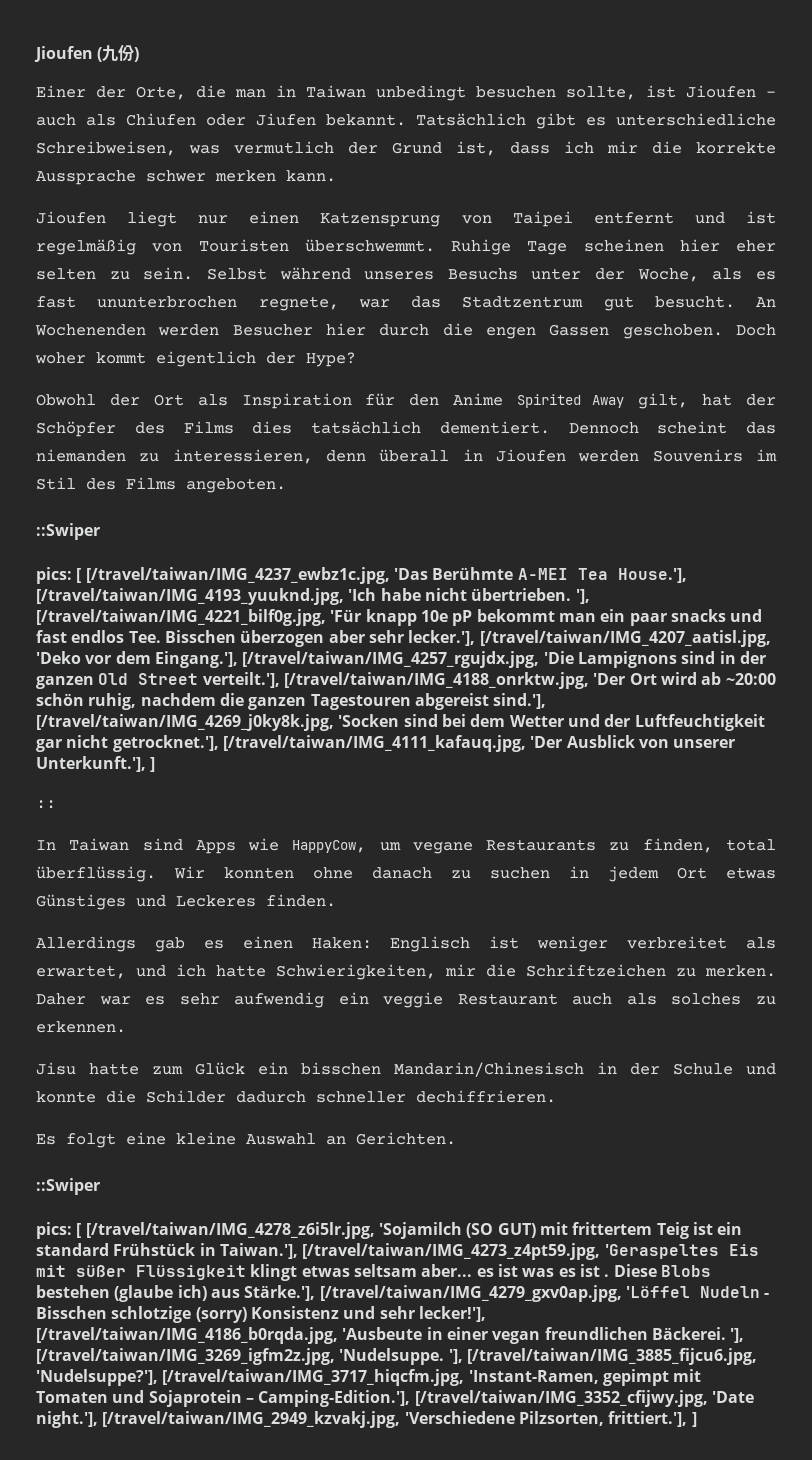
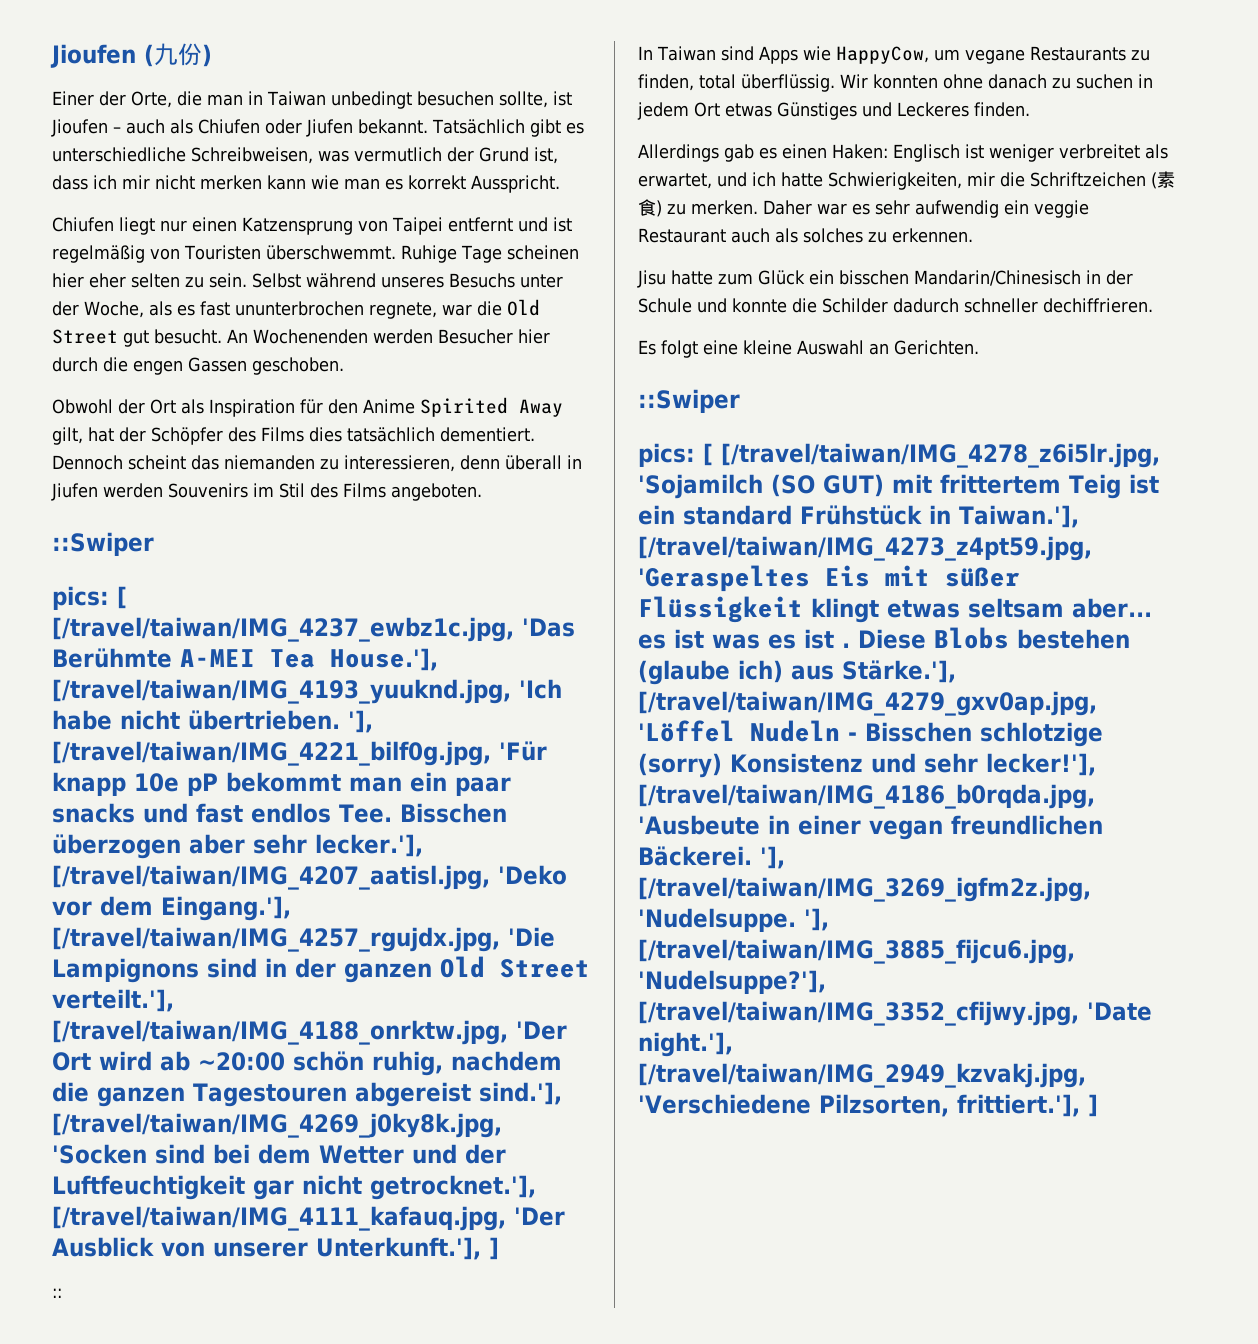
- Tatsächlich gibt es unterschiedliche Schreibweisen, was vermutlich der Grund ist, dass ich mir die korrekte Aussprache schwer merken kann.
- Jioufen liegt nur einen Katzensprung von Taipei entfernt und ist regelmäßig von Touristen überschwemmt.
+ Tatsächlich gibt es unterschiedliche Schreibweisen, was vermutlich der Grund ist, dass ich mir nicht merken kann wie man es korrekt Ausspricht.
+ Chiufen liegt nur einen Katzensprung von Taipei entfernt und ist regelmäßig von Touristen überschwemmt.
- Selbst während unseres Besuchs unter der Woche, als es fast ununterbrochen regnete, war das Stadtzentrum gut besucht.
+ Selbst während unseres Besuchs unter der Woche, als es fast ununterbrochen regnete, war die Old Street gut besucht.
- Doch woher kommt eigentlich der Hype?
- Dennoch scheint das niemanden zu interessieren, denn überall in Jioufen werden Souvenirs im Stil des Films angeboten.
+ Dennoch scheint das niemanden zu interessieren, denn überall in Jiufen werden Souvenirs im Stil des Films angeboten.
- Allerdings gab es einen Haken: Englisch ist weniger verbreitet als erwartet, und ich hatte Schwierigkeiten, mir die Schriftzeichen zu merken.
+ Allerdings gab es einen Haken: Englisch ist weniger verbreitet als erwartet, und ich hatte Schwierigkeiten, mir die Schriftzeichen (素食) zu merken.
- '], [/travel/taiwan/IMG_3885_fijcu6.jpg, 'Nudelsuppe?'], [/travel/taiwan/IMG_3717_hiqcfm.jpg, 'Instant-Ramen, gepimpt mit Tomaten und Sojaprotein – Camping-Edition.'], [/travel/taiwan/IMG_3352_cfijwy.jpg, 'Date night.'], [/travel/taiwan/IMG_2949_kzvakj.jpg, 'Verschiedene Pilzsorten, frittiert.'], ]
+ '], [/travel/taiwan/IMG_3885_fijcu6.jpg, 'Nudelsuppe?'], [/travel/taiwan/IMG_3352_cfijwy.jpg, 'Date night.'], [/travel/taiwan/IMG_2949_kzvakj.jpg, 'Verschiedene Pilzsorten, frittiert.'], ]

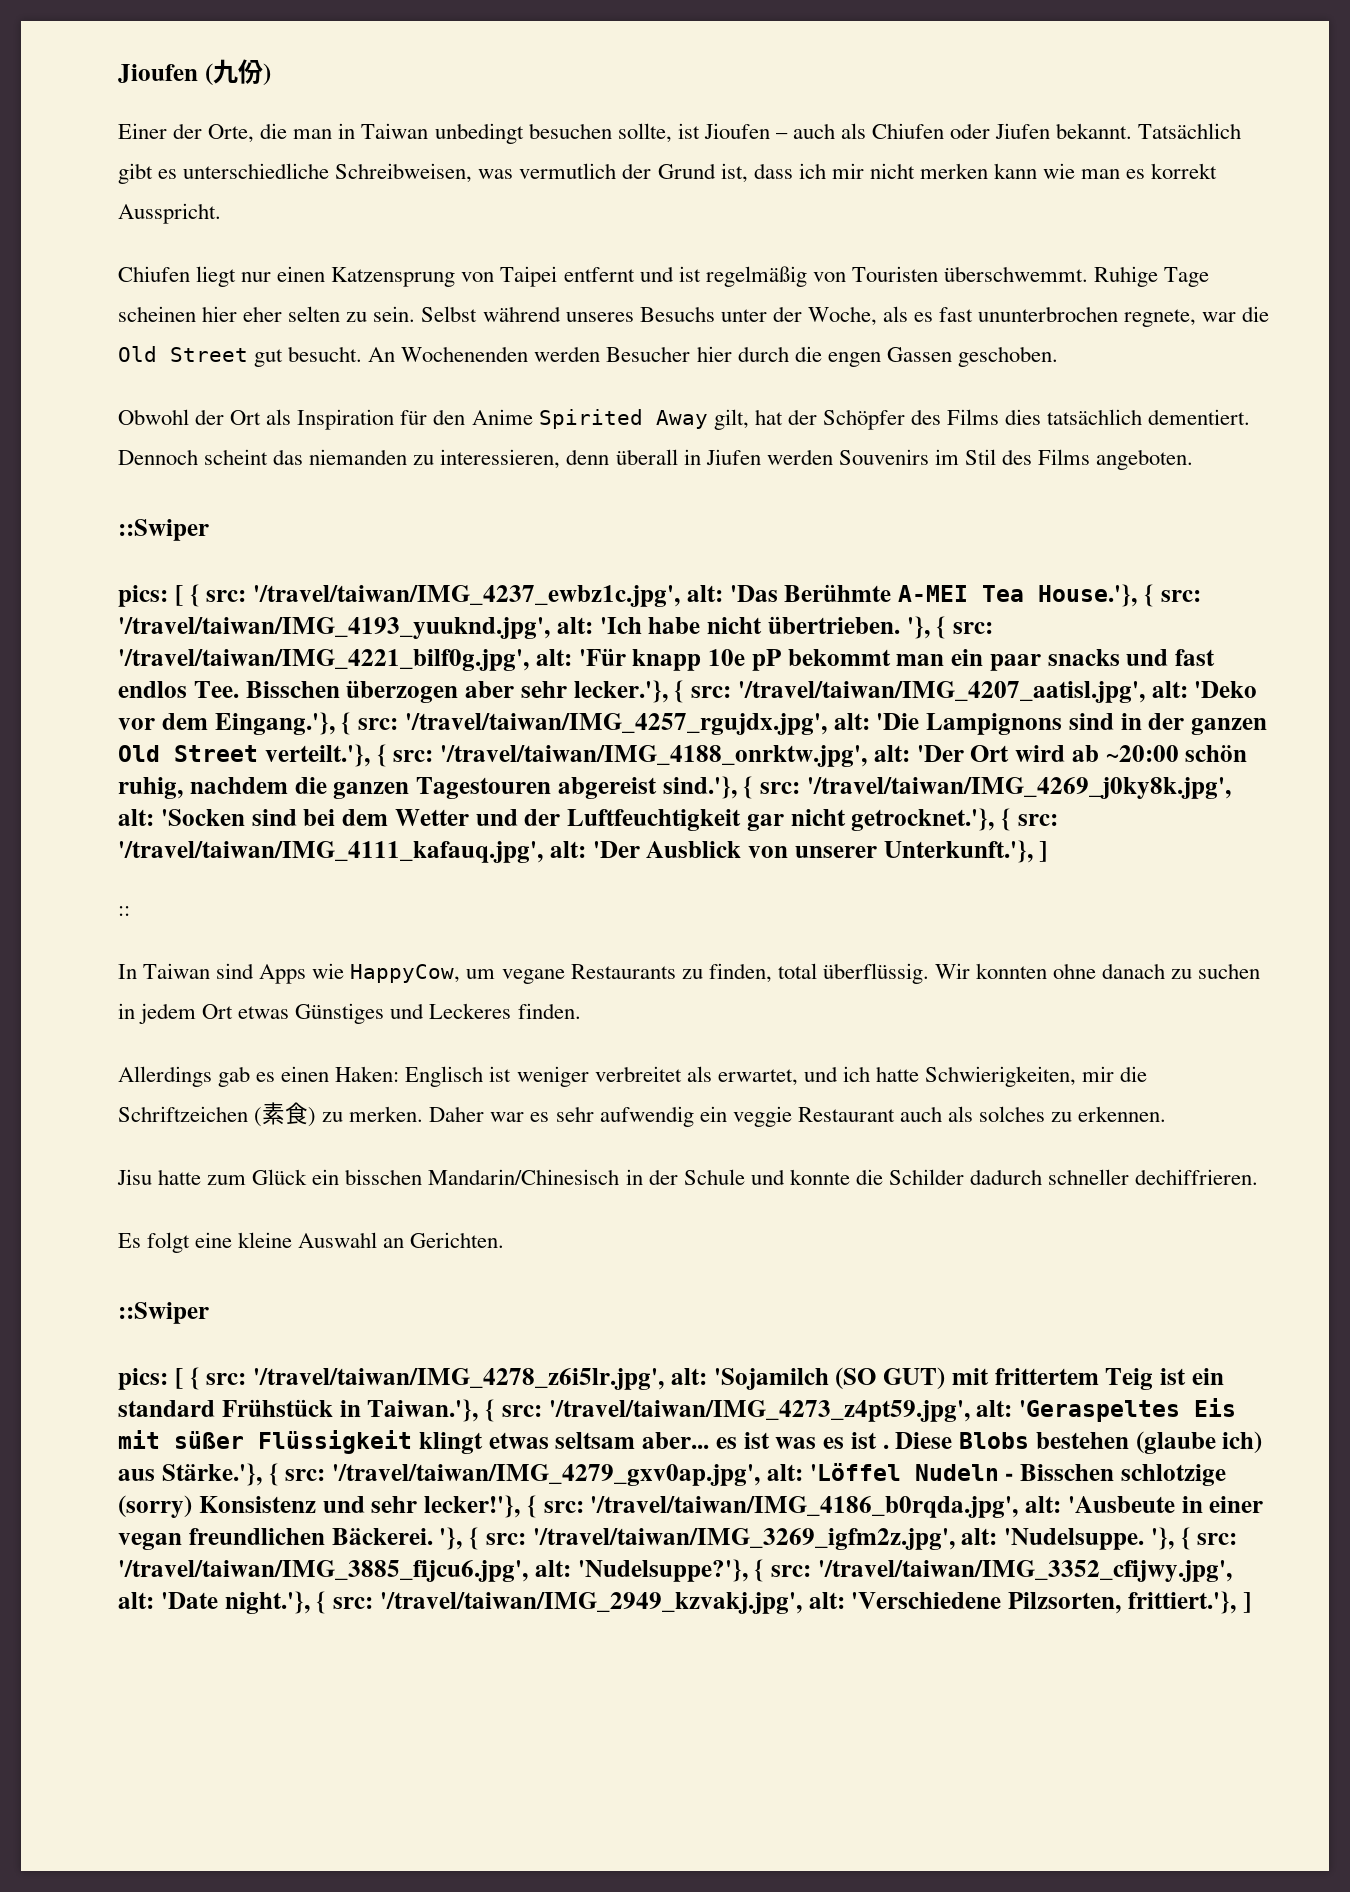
- pics: [ [/travel/taiwan/IMG_4237_ewbz1c.jpg, 'Das Berühmte A-MEI Tea House.'], [/travel/taiwan/IMG_4193_yuuknd.jpg, 'Ich habe nicht übertrieben. '], [/travel/taiwan/IMG_4221_bilf0g.jpg, 'Für knapp 10e pP bekommt man ein paar snacks und fast endlos Tee. Bisschen überzogen aber sehr lecker.'], [/travel/taiwan/IMG_4207_aatisl.jpg, 'Deko vor dem Eingang.'], [/travel/taiwan/IMG_4257_rgujdx.jpg, 'Die Lampignons sind in der ganzen Old Street verteilt.'], [/travel/taiwan/IMG_4188_onrktw.jpg, 'Der Ort wird ab ~20:00 schön ruhig, nachdem die ganzen Tagestouren abgereist sind.'], [/travel/taiwan/IMG_4269_j0ky8k.jpg, 'Socken sind bei dem Wetter und der Luftfeuchtigkeit gar nicht getrocknet.'], [/travel/taiwan/IMG_4111_kafauq.jpg, 'Der Ausblick von unserer Unterkunft.'], ]
+ pics: [ { src: '/travel/taiwan/IMG_4237_ewbz1c.jpg', alt: 'Das Berühmte A-MEI Tea House.'}, { src: '/travel/taiwan/IMG_4193_yuuknd.jpg', alt: 'Ich habe nicht übertrieben. '}, { src: '/travel/taiwan/IMG_4221_bilf0g.jpg', alt: 'Für knapp 10e pP bekommt man ein paar snacks und fast endlos Tee. Bisschen überzogen aber sehr lecker.'}, { src: '/travel/taiwan/IMG_4207_aatisl.jpg', alt: 'Deko vor dem Eingang.'}, { src: '/travel/taiwan/IMG_4257_rgujdx.jpg', alt: 'Die Lampignons sind in der ganzen Old Street verteilt.'}, { src: '/travel/taiwan/IMG_4188_onrktw.jpg', alt: 'Der Ort wird ab ~20:00 schön ruhig, nachdem die ganzen Tagestouren abgereist sind.'}, { src: '/travel/taiwan/IMG_4269_j0ky8k.jpg', alt: 'Socken sind bei dem Wetter und der Luftfeuchtigkeit gar nicht getrocknet.'}, { src: '/travel/taiwan/IMG_4111_kafauq.jpg', alt: 'Der Ausblick von unserer Unterkunft.'}, ]
- pics: [ [/travel/taiwan/IMG_4278_z6i5lr.jpg, 'Sojamilch (SO GUT) mit frittertem Teig ist ein standard Frühstück in Taiwan.'], [/travel/taiwan/IMG_4273_z4pt59.jpg, 'Geraspeltes Eis mit süßer Flüssigkeit klingt etwas seltsam aber... es ist was es ist .
+ pics: [ { src: '/travel/taiwan/IMG_4278_z6i5lr.jpg', alt: 'Sojamilch (SO GUT) mit frittertem Teig ist ein standard Frühstück in Taiwan.'}, { src: '/travel/taiwan/IMG_4273_z4pt59.jpg', alt: 'Geraspeltes Eis mit süßer Flüssigkeit klingt etwas seltsam aber... es ist was es ist .
- Diese Blobs bestehen (glaube ich) aus Stärke.'], [/travel/taiwan/IMG_4279_gxv0ap.jpg, 'Löffel Nudeln - Bisschen schlotzige (sorry) Konsistenz und sehr lecker!'], [/travel/taiwan/IMG_4186_b0rqda.jpg, 'Ausbeute in einer vegan freundlichen Bäckerei.
+ Diese Blobs bestehen (glaube ich) aus Stärke.'}, { src: '/travel/taiwan/IMG_4279_gxv0ap.jpg', alt: 'Löffel Nudeln - Bisschen schlotzige (sorry) Konsistenz und sehr lecker!'}, { src: '/travel/taiwan/IMG_4186_b0rqda.jpg', alt: 'Ausbeute in einer vegan freundlichen Bäckerei.
- '], [/travel/taiwan/IMG_3269_igfm2z.jpg, 'Nudelsuppe. '], [/travel/taiwan/IMG_3885_fijcu6.jpg, 'Nudelsuppe?'], [/travel/taiwan/IMG_3352_cfijwy.jpg, 'Date night.'], [/travel/taiwan/IMG_2949_kzvakj.jpg, 'Verschiedene Pilzsorten, frittiert.'], ]
+ '}, { src: '/travel/taiwan/IMG_3269_igfm2z.jpg', alt: 'Nudelsuppe. '}, { src: '/travel/taiwan/IMG_3885_fijcu6.jpg', alt: 'Nudelsuppe?'}, { src: '/travel/taiwan/IMG_3352_cfijwy.jpg', alt: 'Date night.'}, { src: '/travel/taiwan/IMG_2949_kzvakj.jpg', alt: 'Verschiedene Pilzsorten, frittiert.'}, ]

